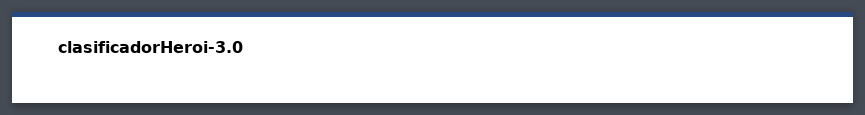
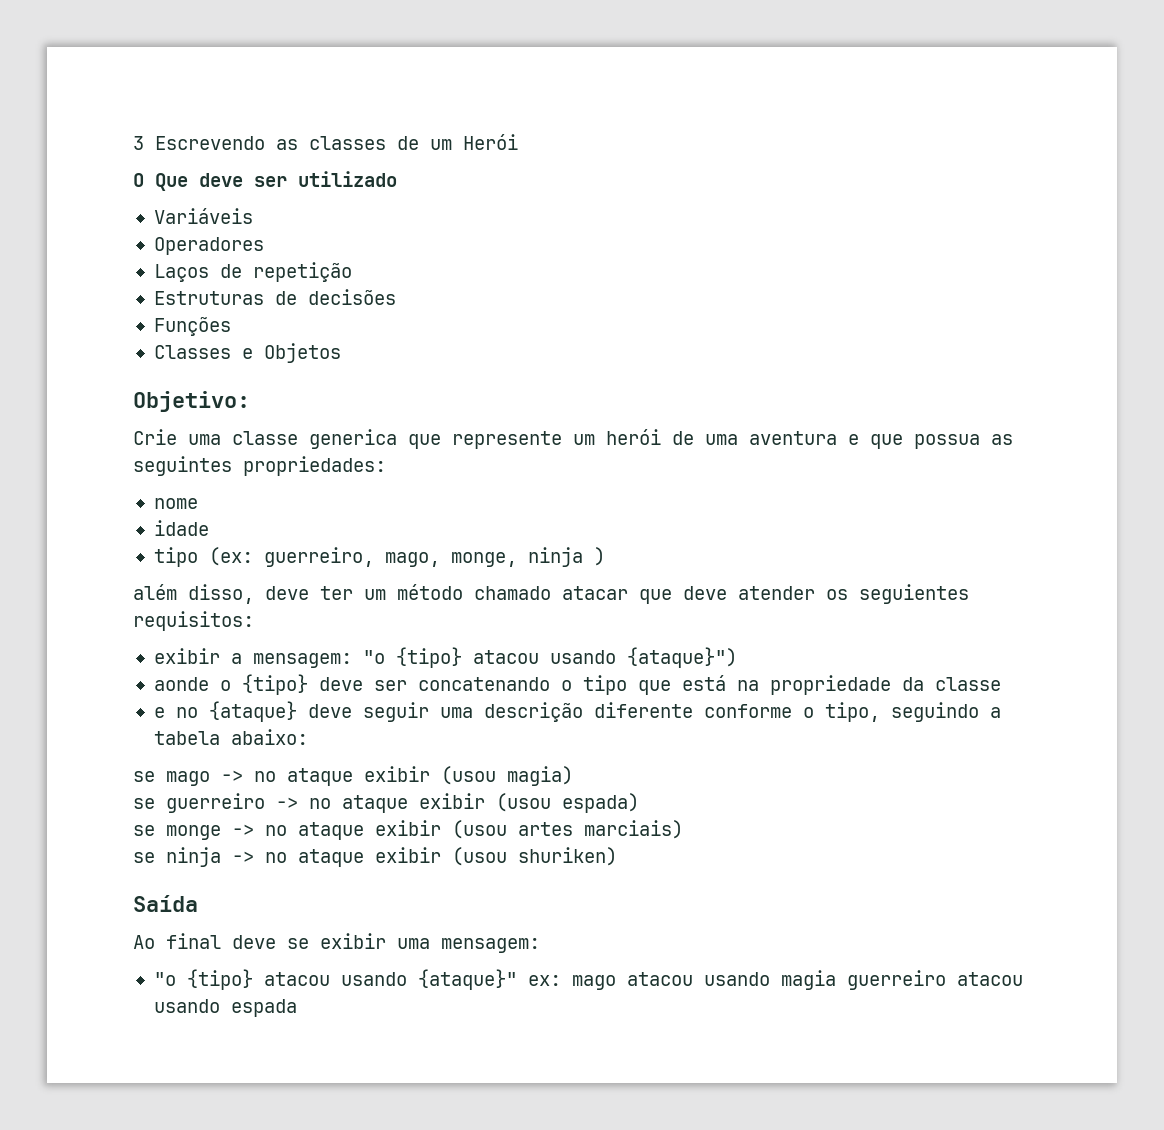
- clasificadorHeroi-3.0
+ 3 Escrevendo as classes de um Herói
+ O Que deve ser utilizado
+ Variáveis
+ Operadores
+ Laços de repetição
+ Estruturas de decisões
+ Funções
+ Classes e Objetos
+ Objetivo:
+ Crie uma classe generica que represente um herói de uma aventura e que possua as seguintes propriedades:
+ nome
+ idade
+ tipo (ex: guerreiro, mago, monge, ninja )
+ além disso, deve ter um método chamado atacar que deve atender os seguientes requisitos:
+ exibir a mensagem: "o {tipo} atacou usando {ataque}")
+ aonde o {tipo} deve ser concatenando o tipo que está na propriedade da classe
+ e no {ataque} deve seguir uma descrição diferente conforme o tipo, seguindo a tabela abaixo:
+ se mago -> no ataque exibir (usou magia)
+ se guerreiro -> no ataque exibir (usou espada)
+ se monge -> no ataque exibir (usou artes marciais)
+ se ninja -> no ataque exibir (usou shuriken)
+ Saída
+ Ao final deve se exibir uma mensagem:
+ "o {tipo} atacou usando {ataque}" ex: mago atacou usando magia guerreiro atacou usando espada

